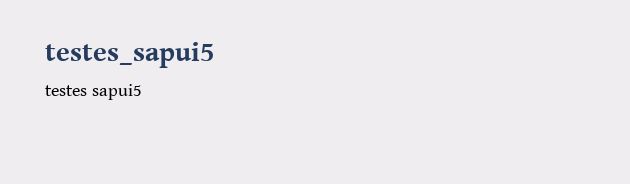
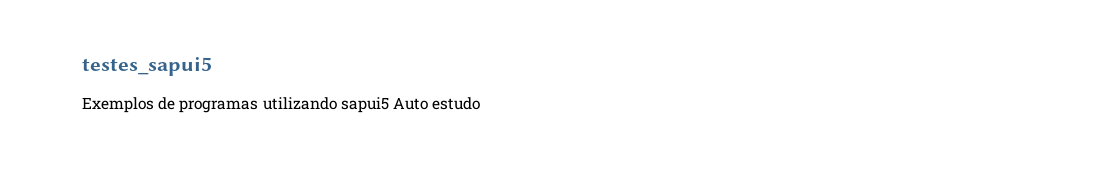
- testes sapui5
+ Exemplos de programas utilizando sapui5 Auto estudo

